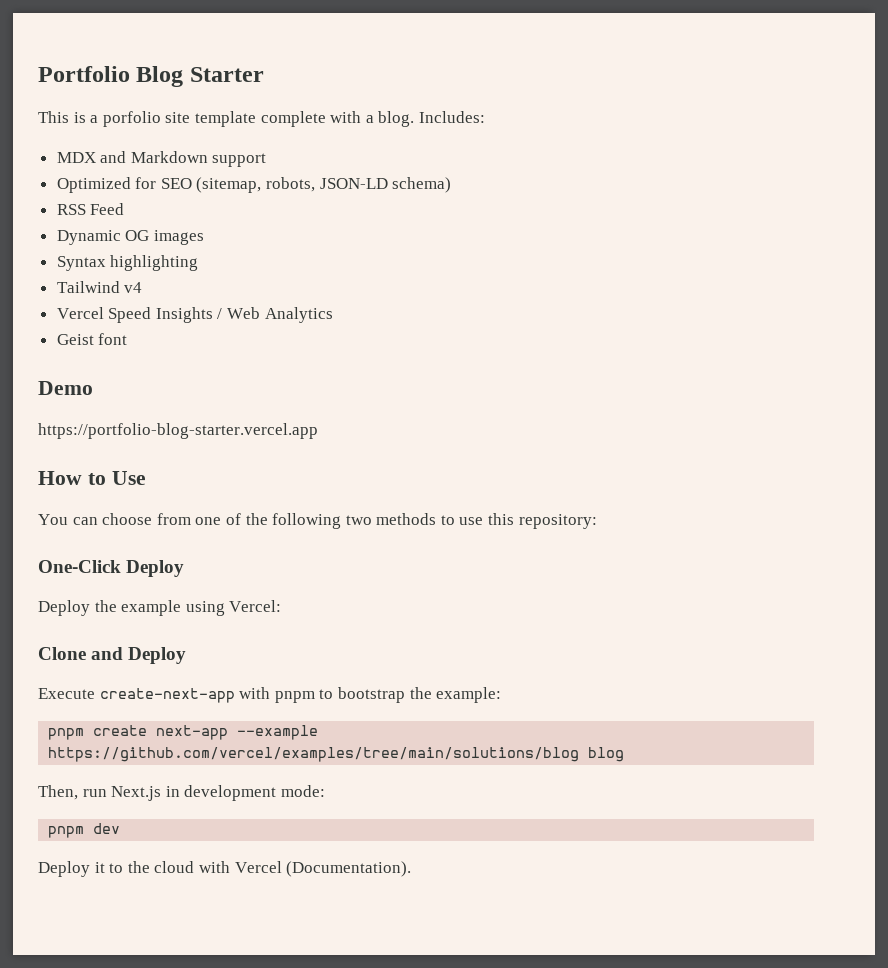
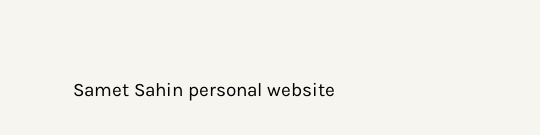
- Portfolio Blog Starter
- This is a porfolio site template complete with a blog. Includes:
- MDX and Markdown support
- Optimized for SEO (sitemap, robots, JSON-LD schema)
- RSS Feed
- Dynamic OG images
- Syntax highlighting
- Tailwind v4
- Vercel Speed Insights / Web Analytics
- Geist font
- Demo
- https://portfolio-blog-starter.vercel.app
- How to Use
- You can choose from one of the following two methods to use this repository:
- One-Click Deploy
- Deploy the example using Vercel:
- Clone and Deploy
- Execute create-next-app with pnpm to bootstrap the example:
- pnpm create next-app --example https://github.com/vercel/examples/tree/main/solutions/blog blog
- Then, run Next.js in development mode:
- pnpm dev
- Deploy it to the cloud with Vercel (Documentation).
+ Samet Sahin personal website

